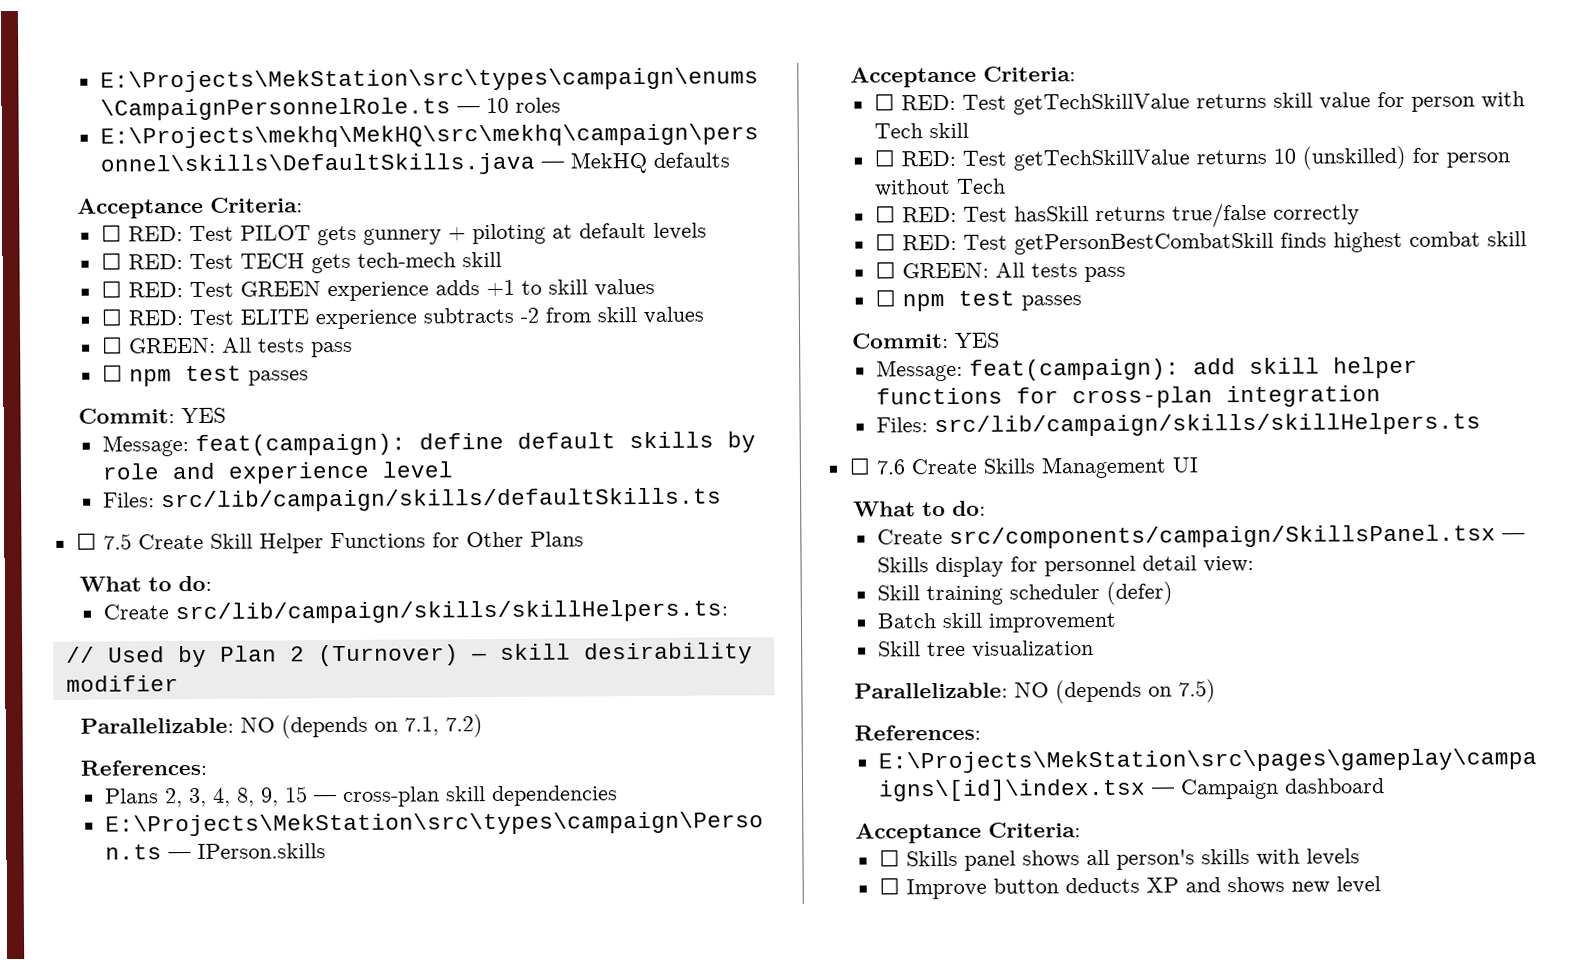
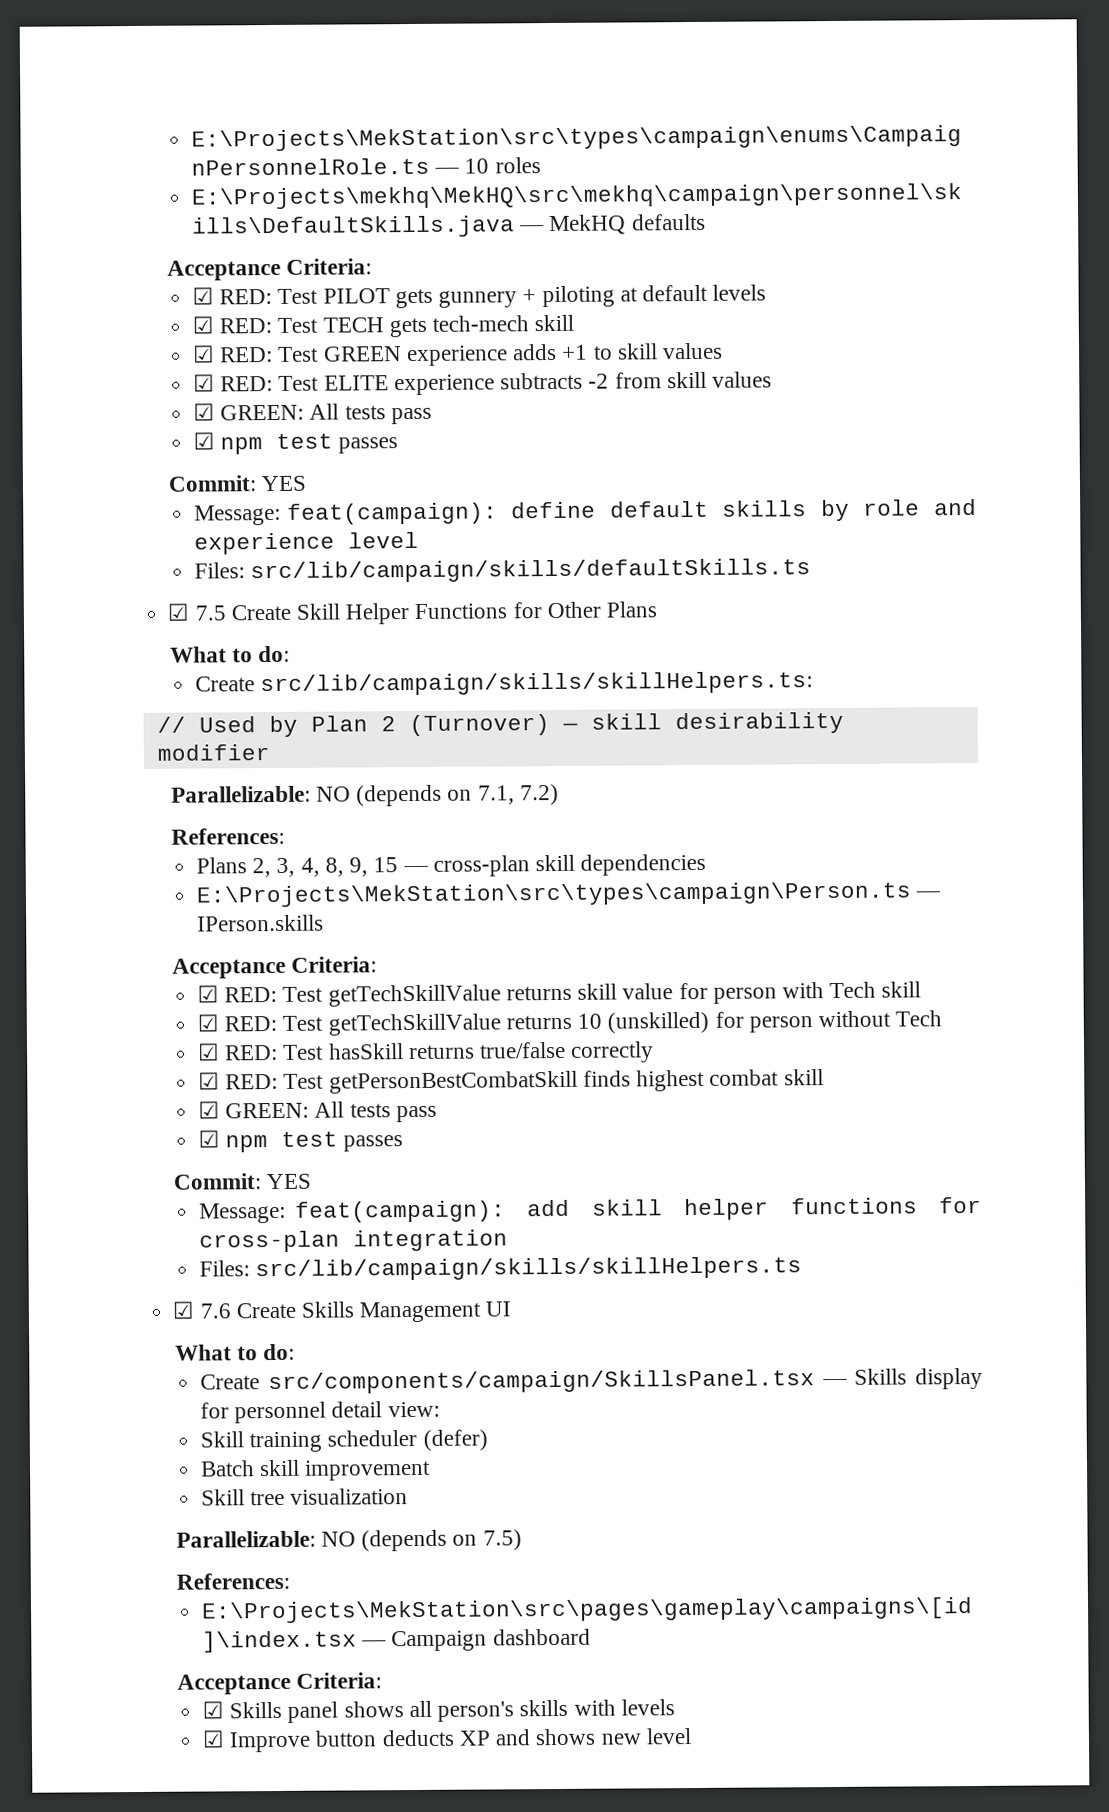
- ☐ RED: Test PILOT gets gunnery + piloting at default levels
+ ☑ RED: Test PILOT gets gunnery + piloting at default levels
- ☐ RED: Test TECH gets tech-mech skill
+ ☑ RED: Test TECH gets tech-mech skill
- ☐ RED: Test GREEN experience adds +1 to skill values
+ ☑ RED: Test GREEN experience adds +1 to skill values
- ☐ RED: Test ELITE experience subtracts -2 from skill values
- ☐ GREEN: All tests pass
- ☐ npm test passes
+ ☑ RED: Test ELITE experience subtracts -2 from skill values
+ ☑ GREEN: All tests pass
+ ☑ npm test passes
- ☐ 7.5 Create Skill Helper Functions for Other Plans
+ ☑ 7.5 Create Skill Helper Functions for Other Plans
- ☐ RED: Test getTechSkillValue returns skill value for person with Tech skill
+ ☑ RED: Test getTechSkillValue returns skill value for person with Tech skill
- ☐ RED: Test getTechSkillValue returns 10 (unskilled) for person without Tech
+ ☑ RED: Test getTechSkillValue returns 10 (unskilled) for person without Tech
- ☐ RED: Test hasSkill returns true/false correctly
+ ☑ RED: Test hasSkill returns true/false correctly
- ☐ RED: Test getPersonBestCombatSkill finds highest combat skill
- ☐ GREEN: All tests pass
- ☐ npm test passes
+ ☑ RED: Test getPersonBestCombatSkill finds highest combat skill
+ ☑ GREEN: All tests pass
+ ☑ npm test passes
- ☐ 7.6 Create Skills Management UI
+ ☑ 7.6 Create Skills Management UI
- ☐ Skills panel shows all person's skills with levels
+ ☑ Skills panel shows all person's skills with levels
- ☐ Improve button deducts XP and shows new level
+ ☑ Improve button deducts XP and shows new level

